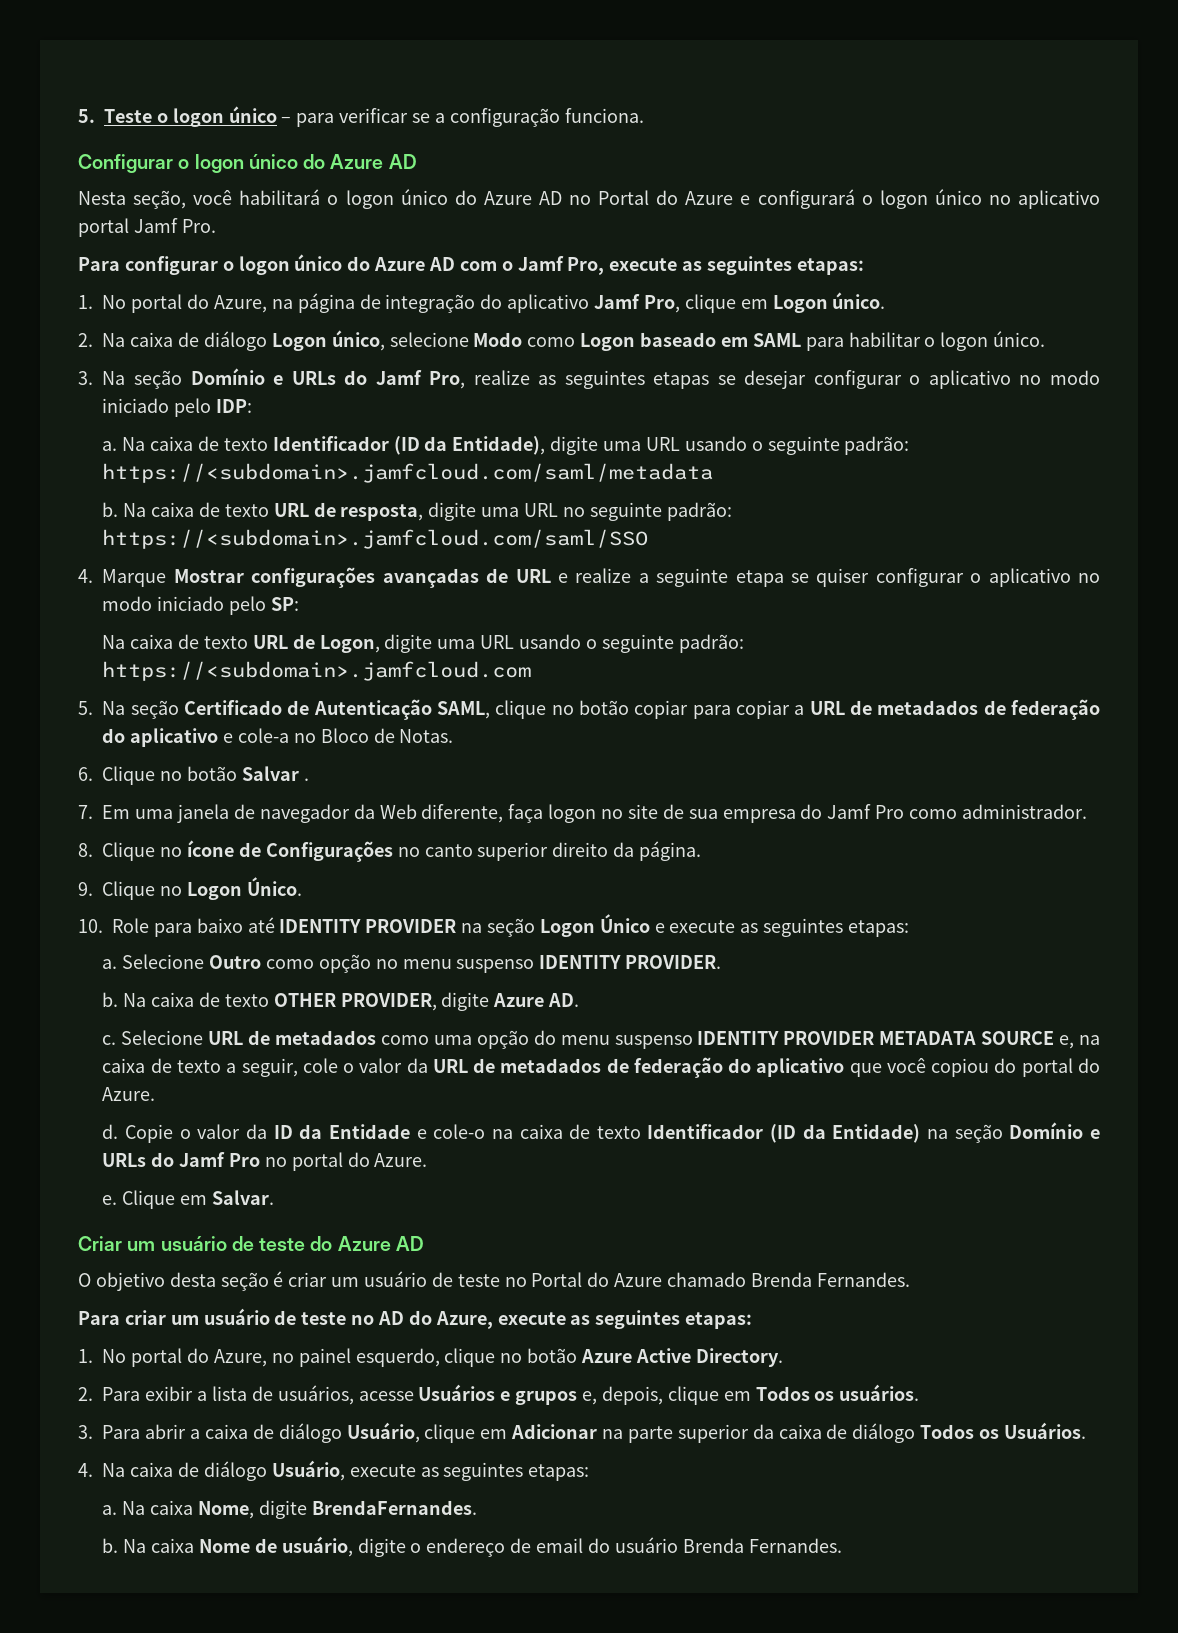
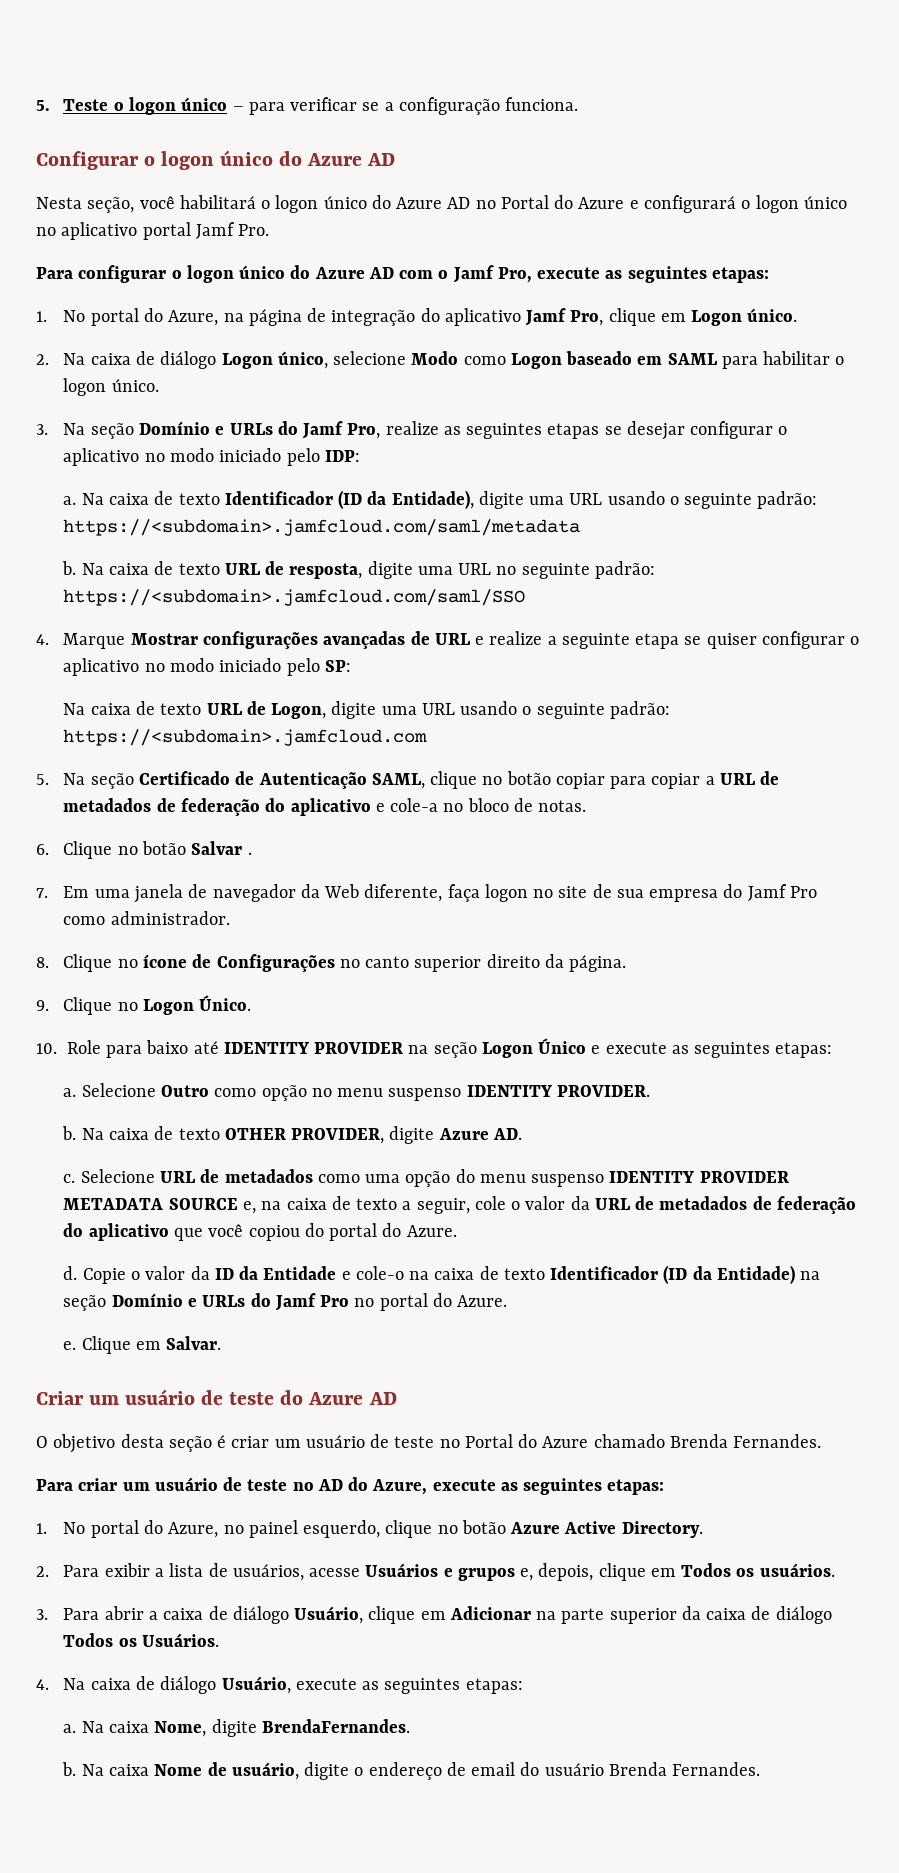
- 5. Na seção Certificado de Autenticação SAML, clique no botão copiar para copiar a URL de metadados de federação do aplicativo e cole-a no Bloco de Notas.
+ 5. Na seção Certificado de Autenticação SAML, clique no botão copiar para copiar a URL de metadados de federação do aplicativo e cole-a no bloco de notas.

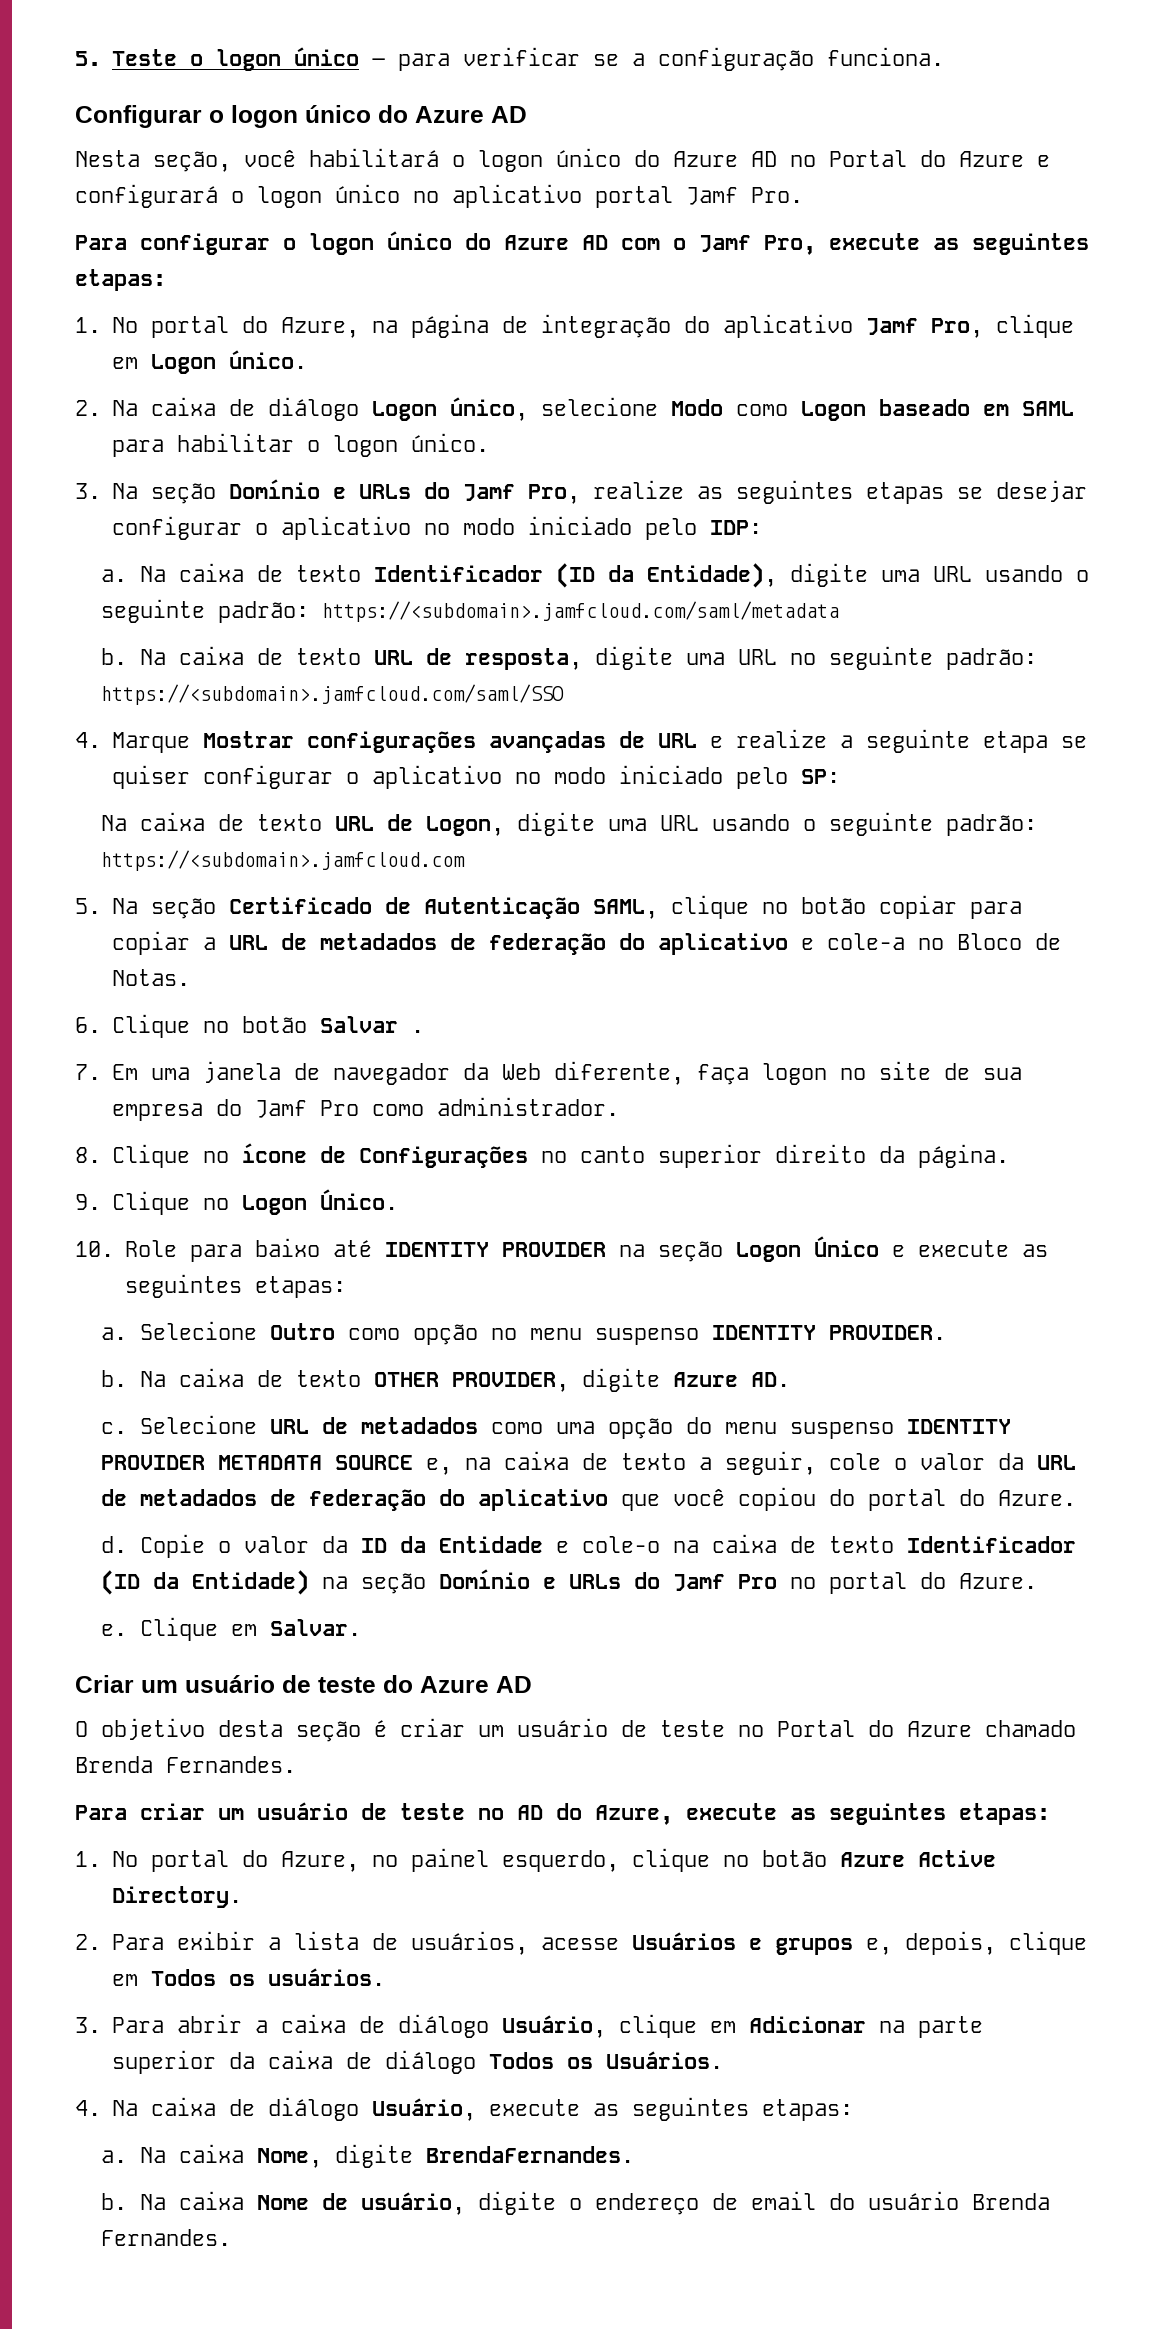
- 5. Na seção Certificado de Autenticação SAML, clique no botão copiar para copiar a URL de metadados de federação do aplicativo e cole-a no bloco de notas.
+ 5. Na seção Certificado de Autenticação SAML, clique no botão copiar para copiar a URL de metadados de federação do aplicativo e cole-a no Bloco de Notas.

